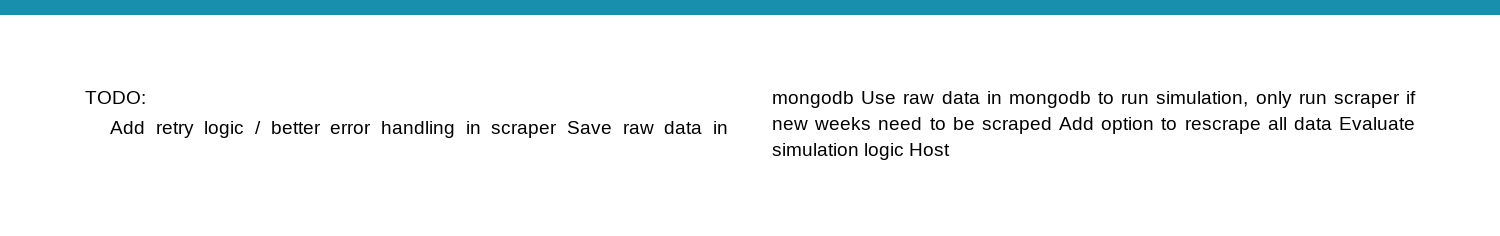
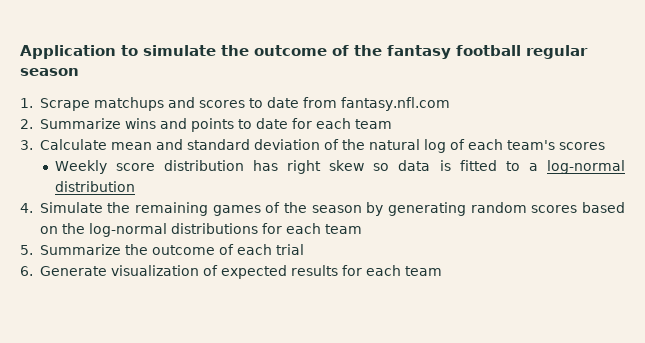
- TODO:
- Add retry logic / better error handling in scraper Save raw data in mongodb Use raw data in mongodb to run simulation, only run scraper if new weeks need to be scraped Add option to rescrape all data Evaluate simulation logic Host
+ Application to simulate the outcome of the fantasy football regular season
+ 1. Scrape matchups and scores to date from fantasy.nfl.com
+ 2. Summarize wins and points to date for each team
+ 3. Calculate mean and standard deviation of the natural log of each team's scores
+ Weekly score distribution has right skew so data is fitted to a log-normal distribution
+ 4. Simulate the remaining games of the season by generating random scores based on the log-normal distributions for each team
+ 5. Summarize the outcome of each trial
+ 6. Generate visualization of expected results for each team

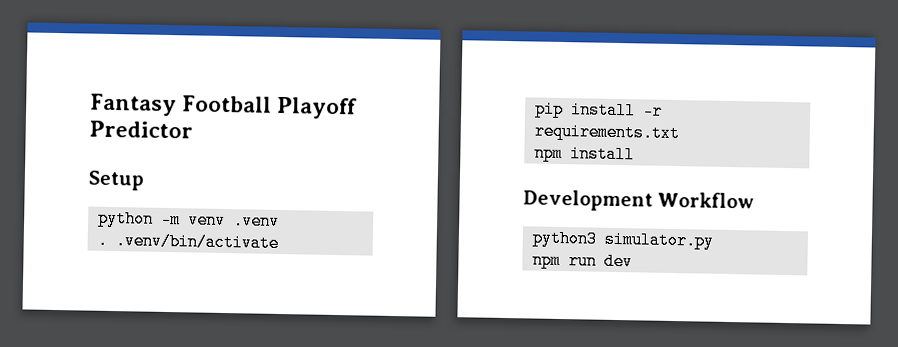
- Application to simulate the outcome of the fantasy football regular season
- 1. Scrape matchups and scores to date from fantasy.nfl.com
- 2. Summarize wins and points to date for each team
- 3. Calculate mean and standard deviation of the natural log of each team's scores
- Weekly score distribution has right skew so data is fitted to a log-normal distribution
- 4. Simulate the remaining games of the season by generating random scores based on the log-normal distributions for each team
- 5. Summarize the outcome of each trial
- 6. Generate visualization of expected results for each team
+ Fantasy Football Playoff Predictor
+ Setup
+ python -m venv .venv
+ . .venv/bin/activate
+ pip install -r requirements.txt
+ npm install
+ Development Workflow
+ python3 simulator.py
+ npm run dev

